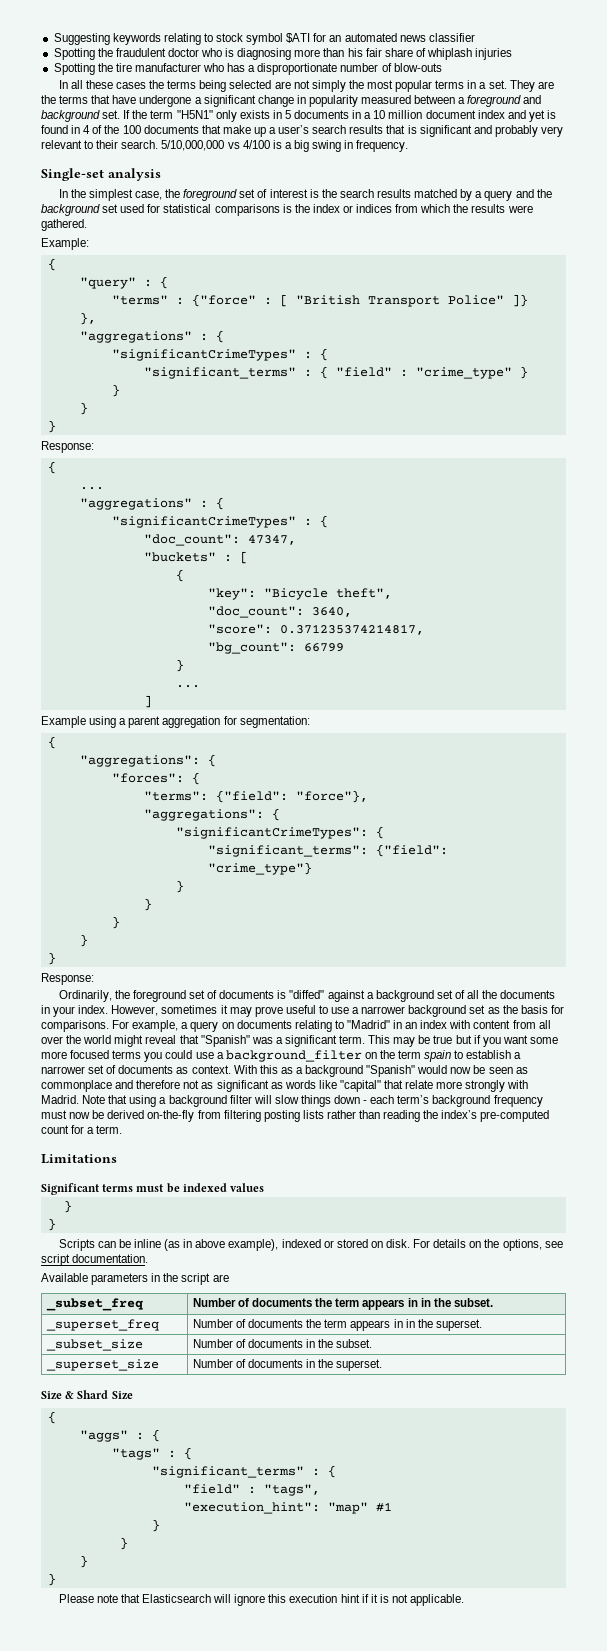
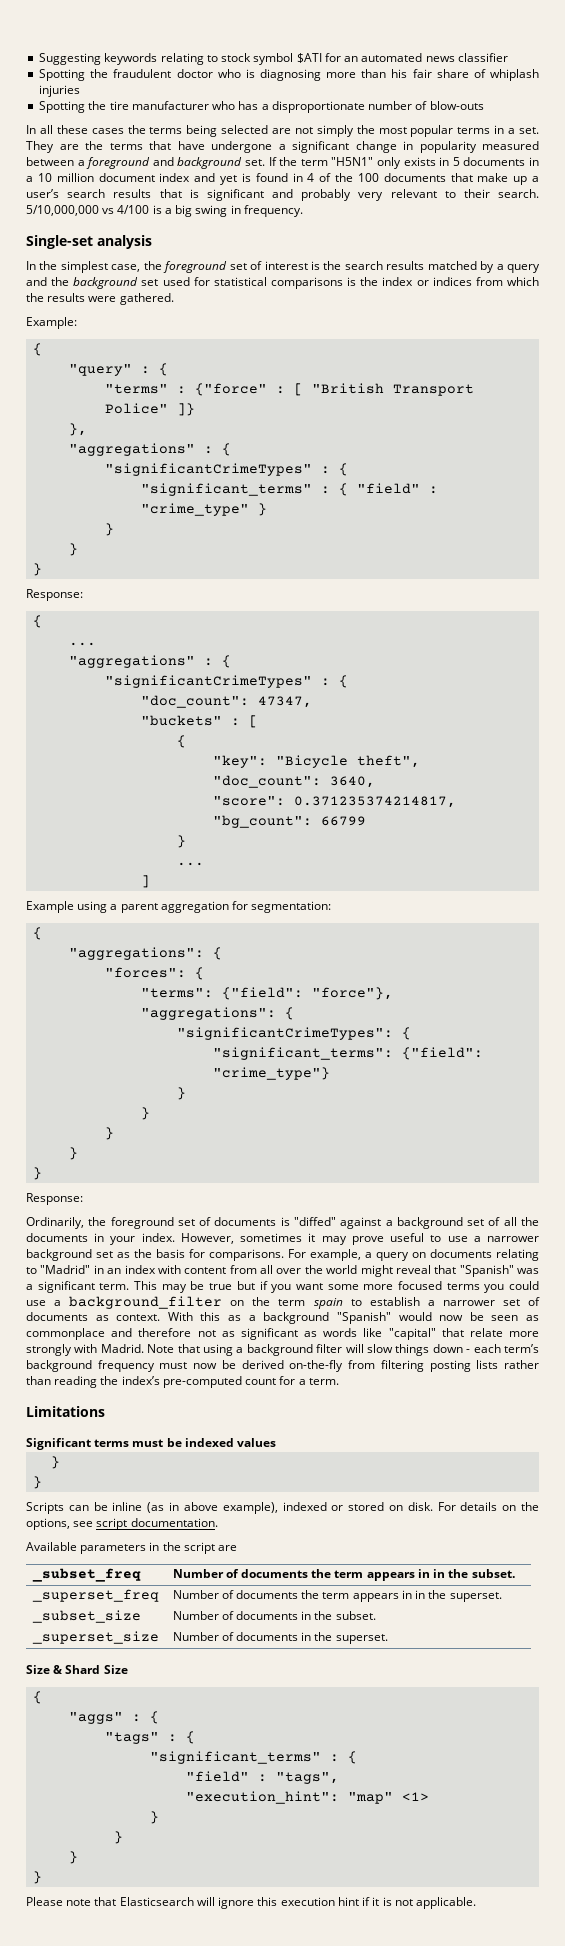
- "execution_hint": "map" #1
+ "execution_hint": "map" <1>

